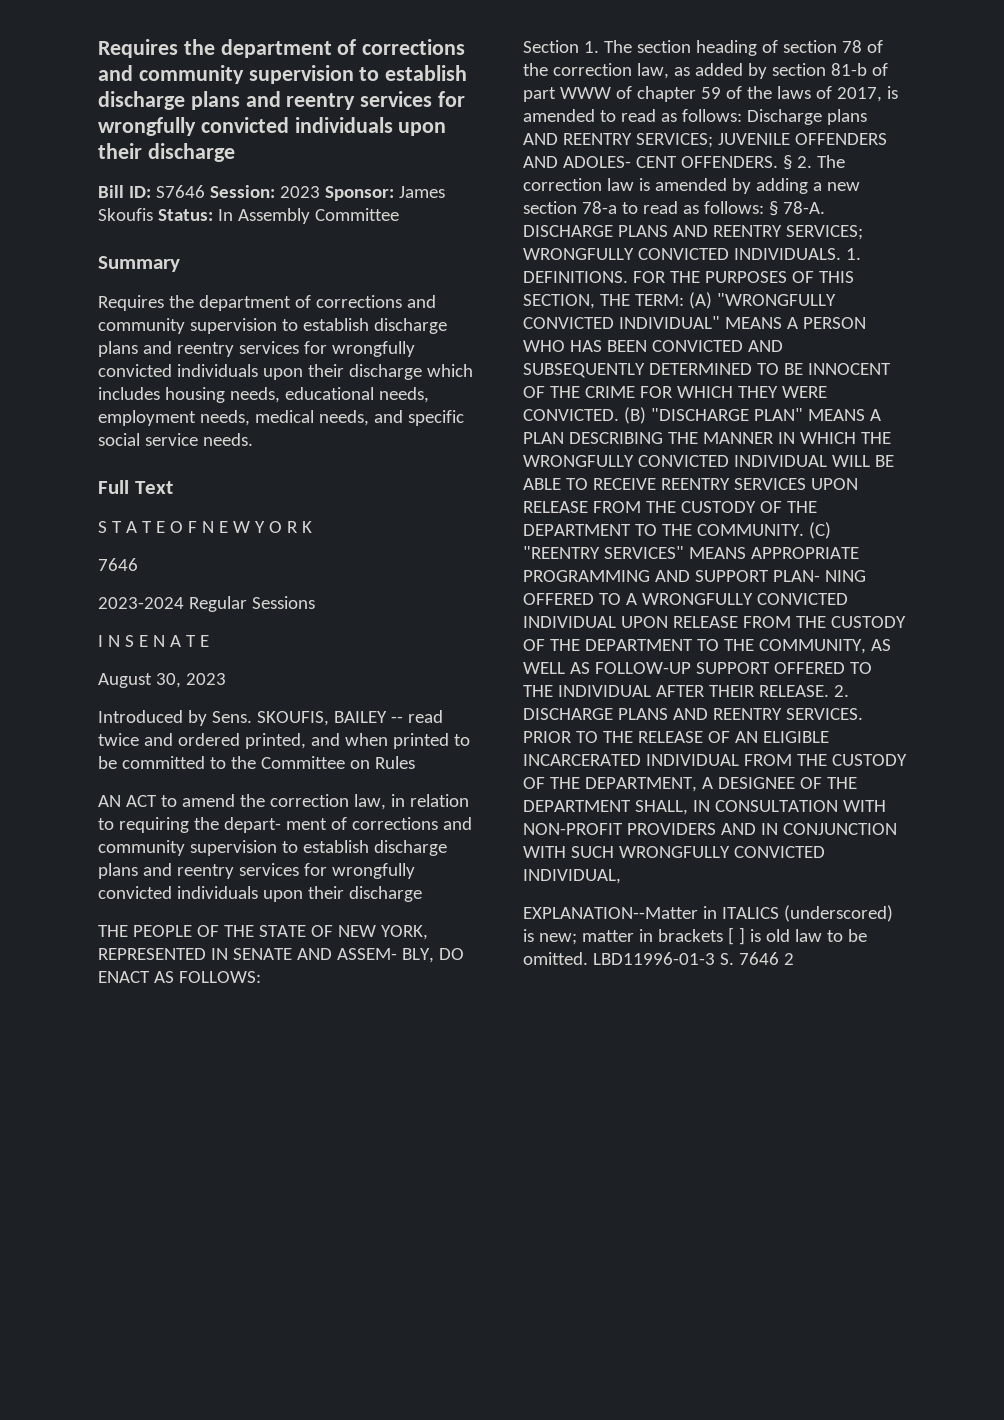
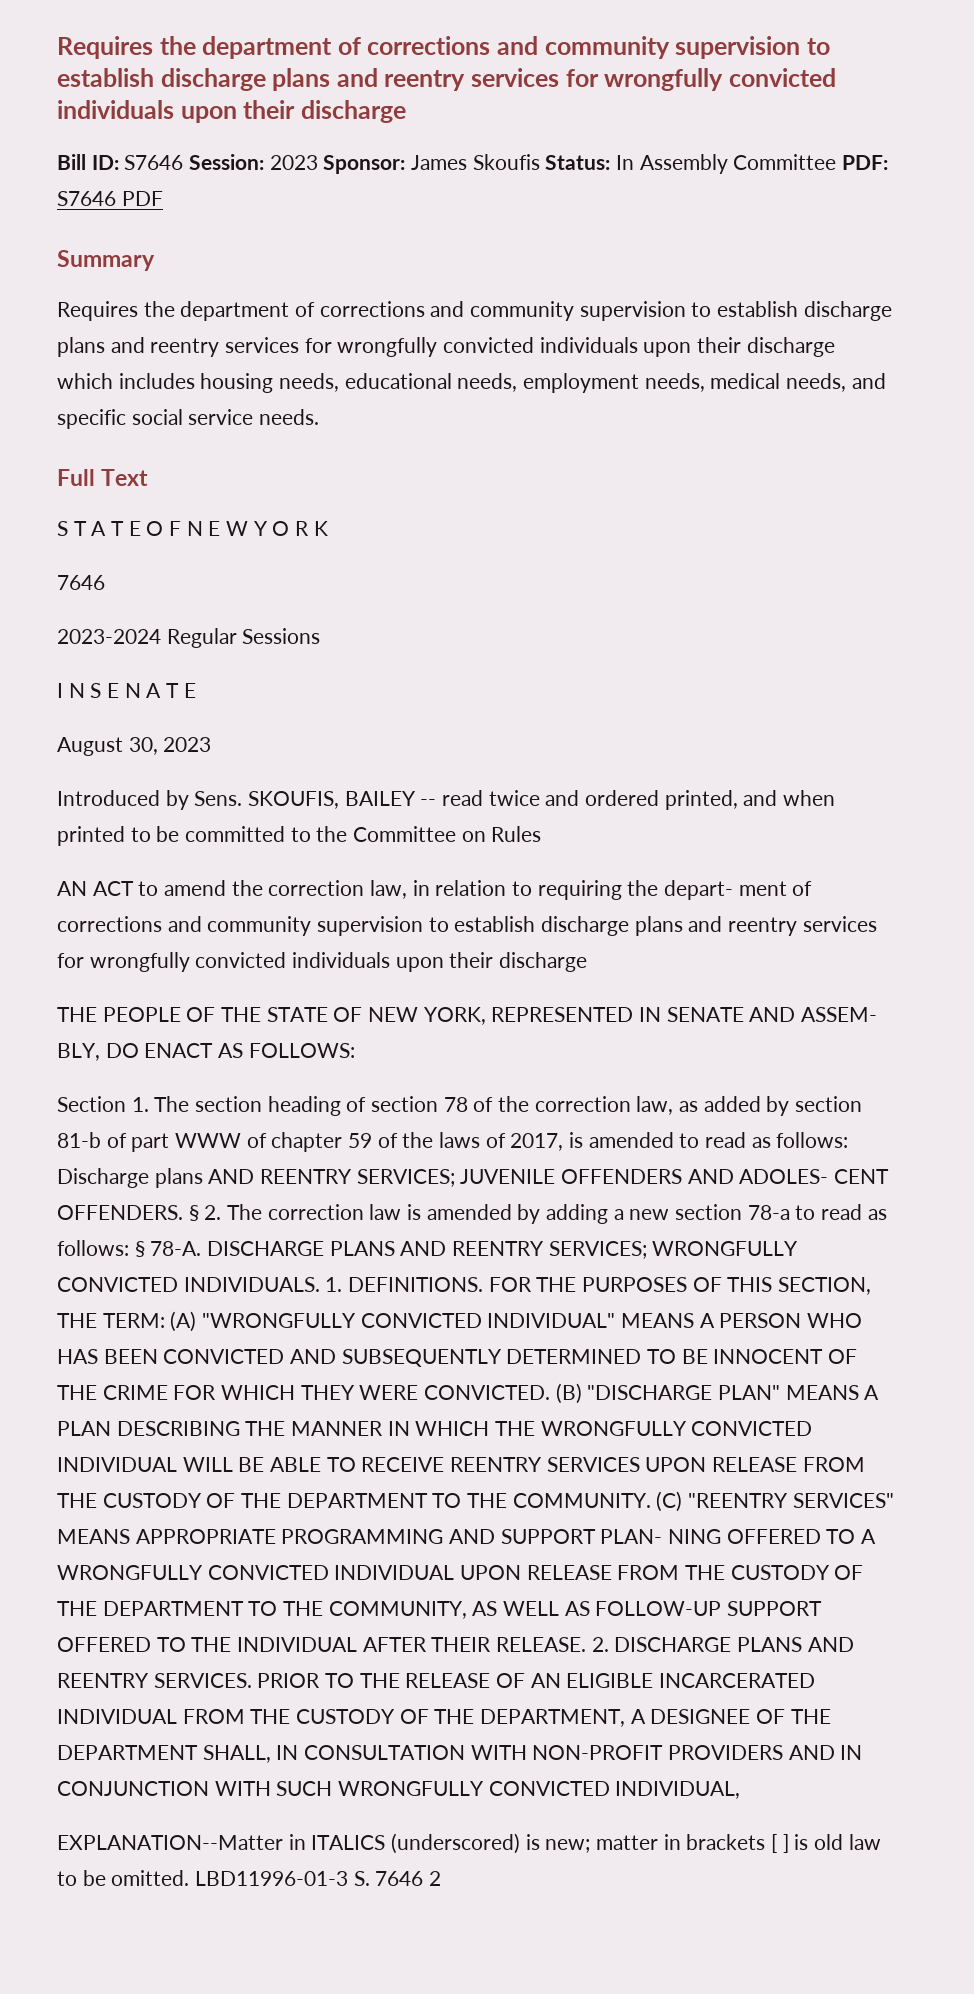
- Bill ID: S7646 Session: 2023 Sponsor: James Skoufis Status: In Assembly Committee
+ Bill ID: S7646 Session: 2023 Sponsor: James Skoufis Status: In Assembly Committee PDF: S7646 PDF

